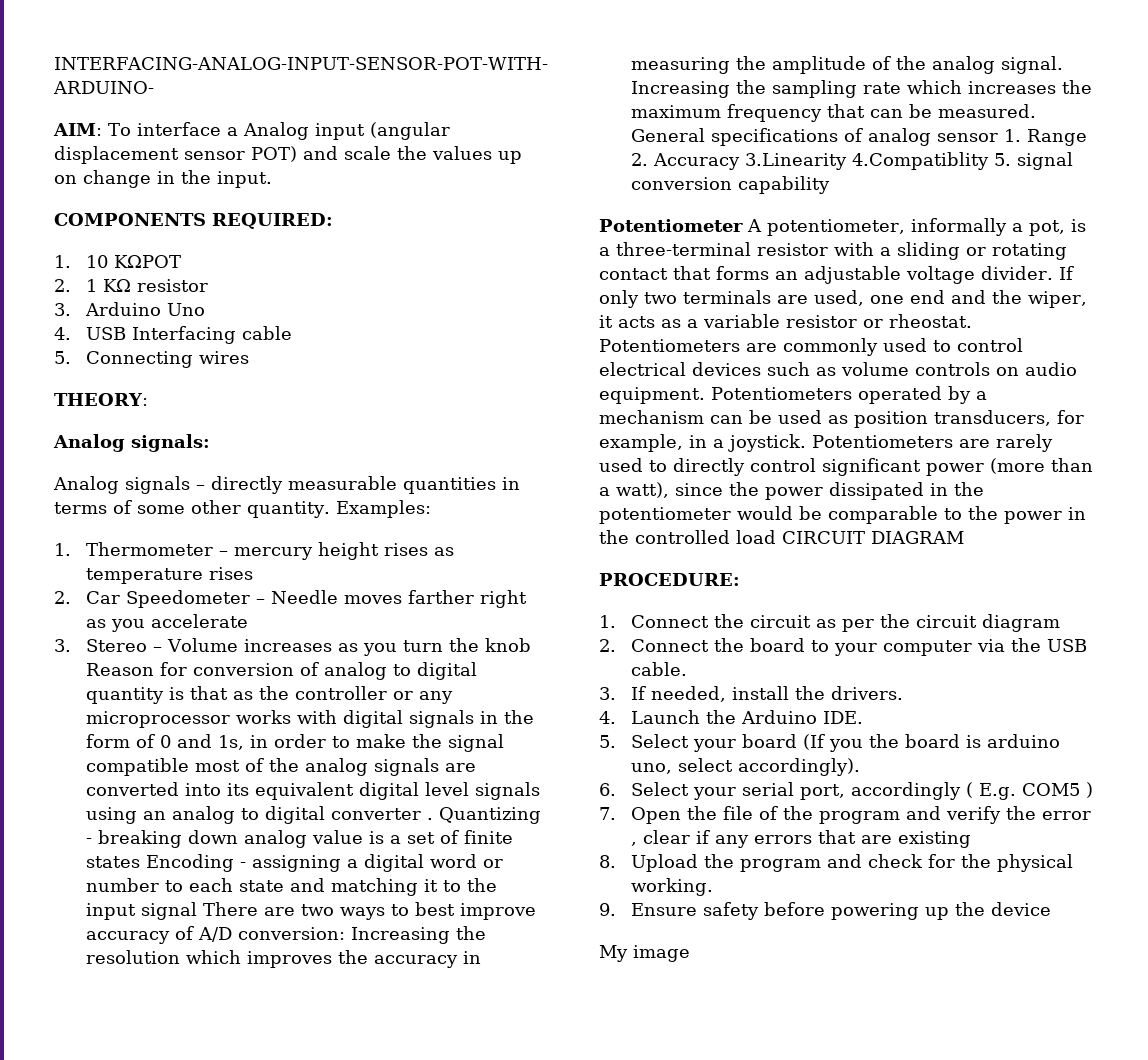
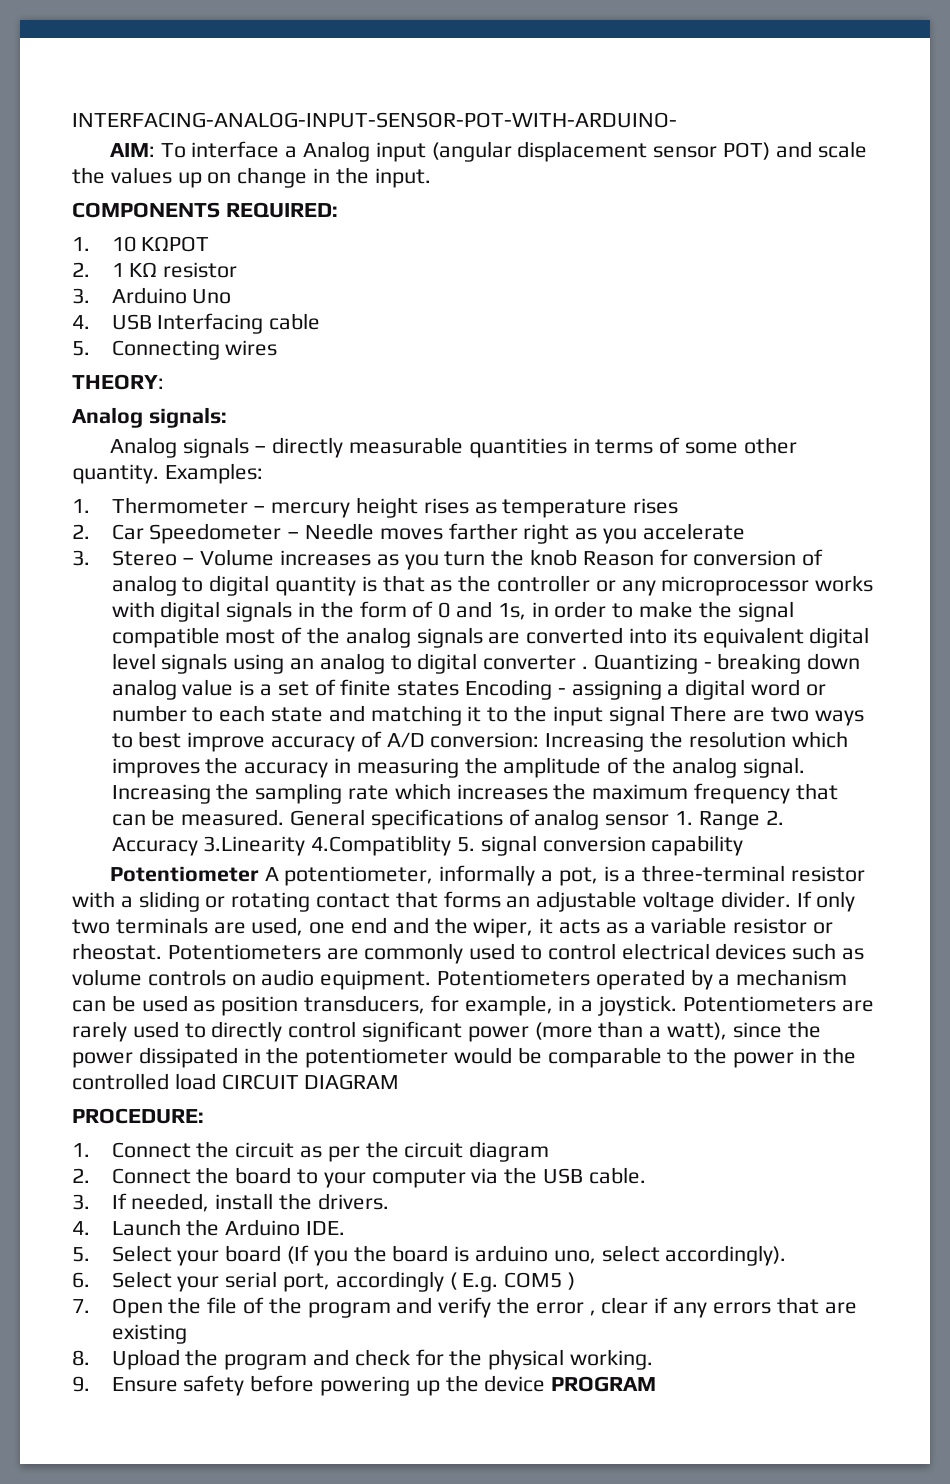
- 9. Ensure safety before powering up the device
- My image
+ 9. Ensure safety before powering up the device PROGRAM

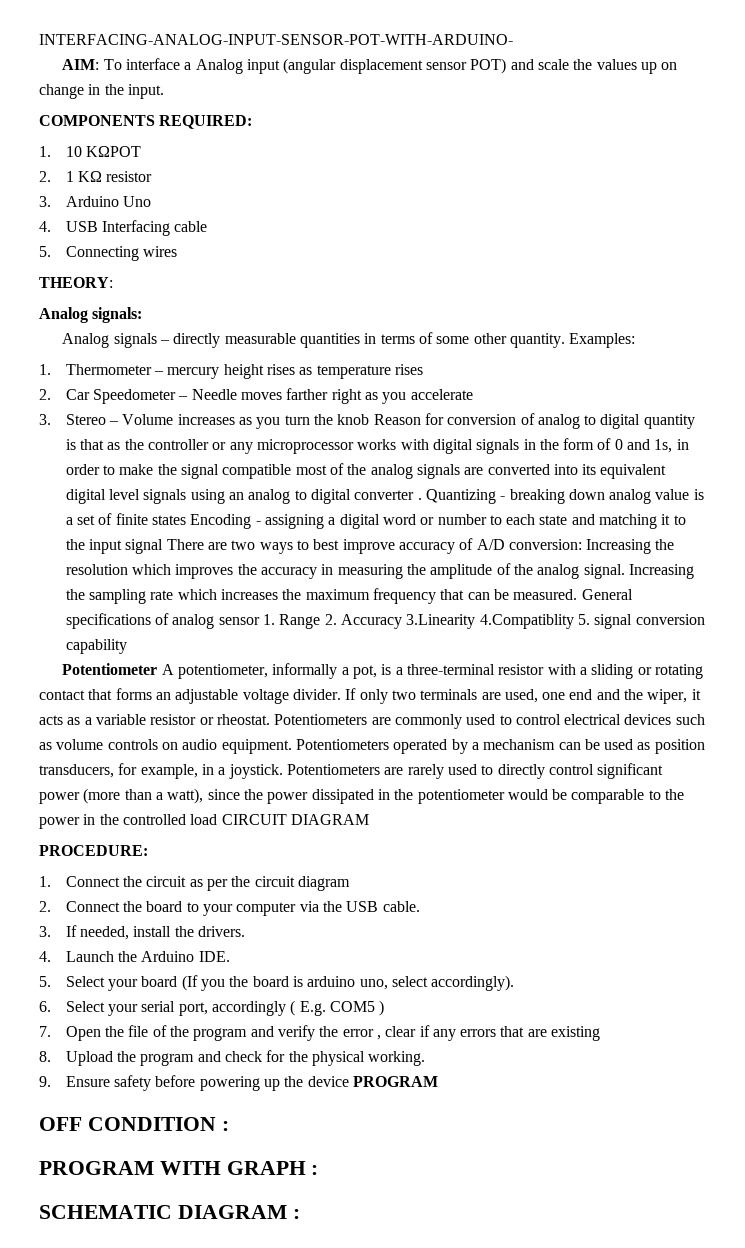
+ OFF CONDITION :
+ PROGRAM WITH GRAPH :
+ SCHEMATIC DIAGRAM :

